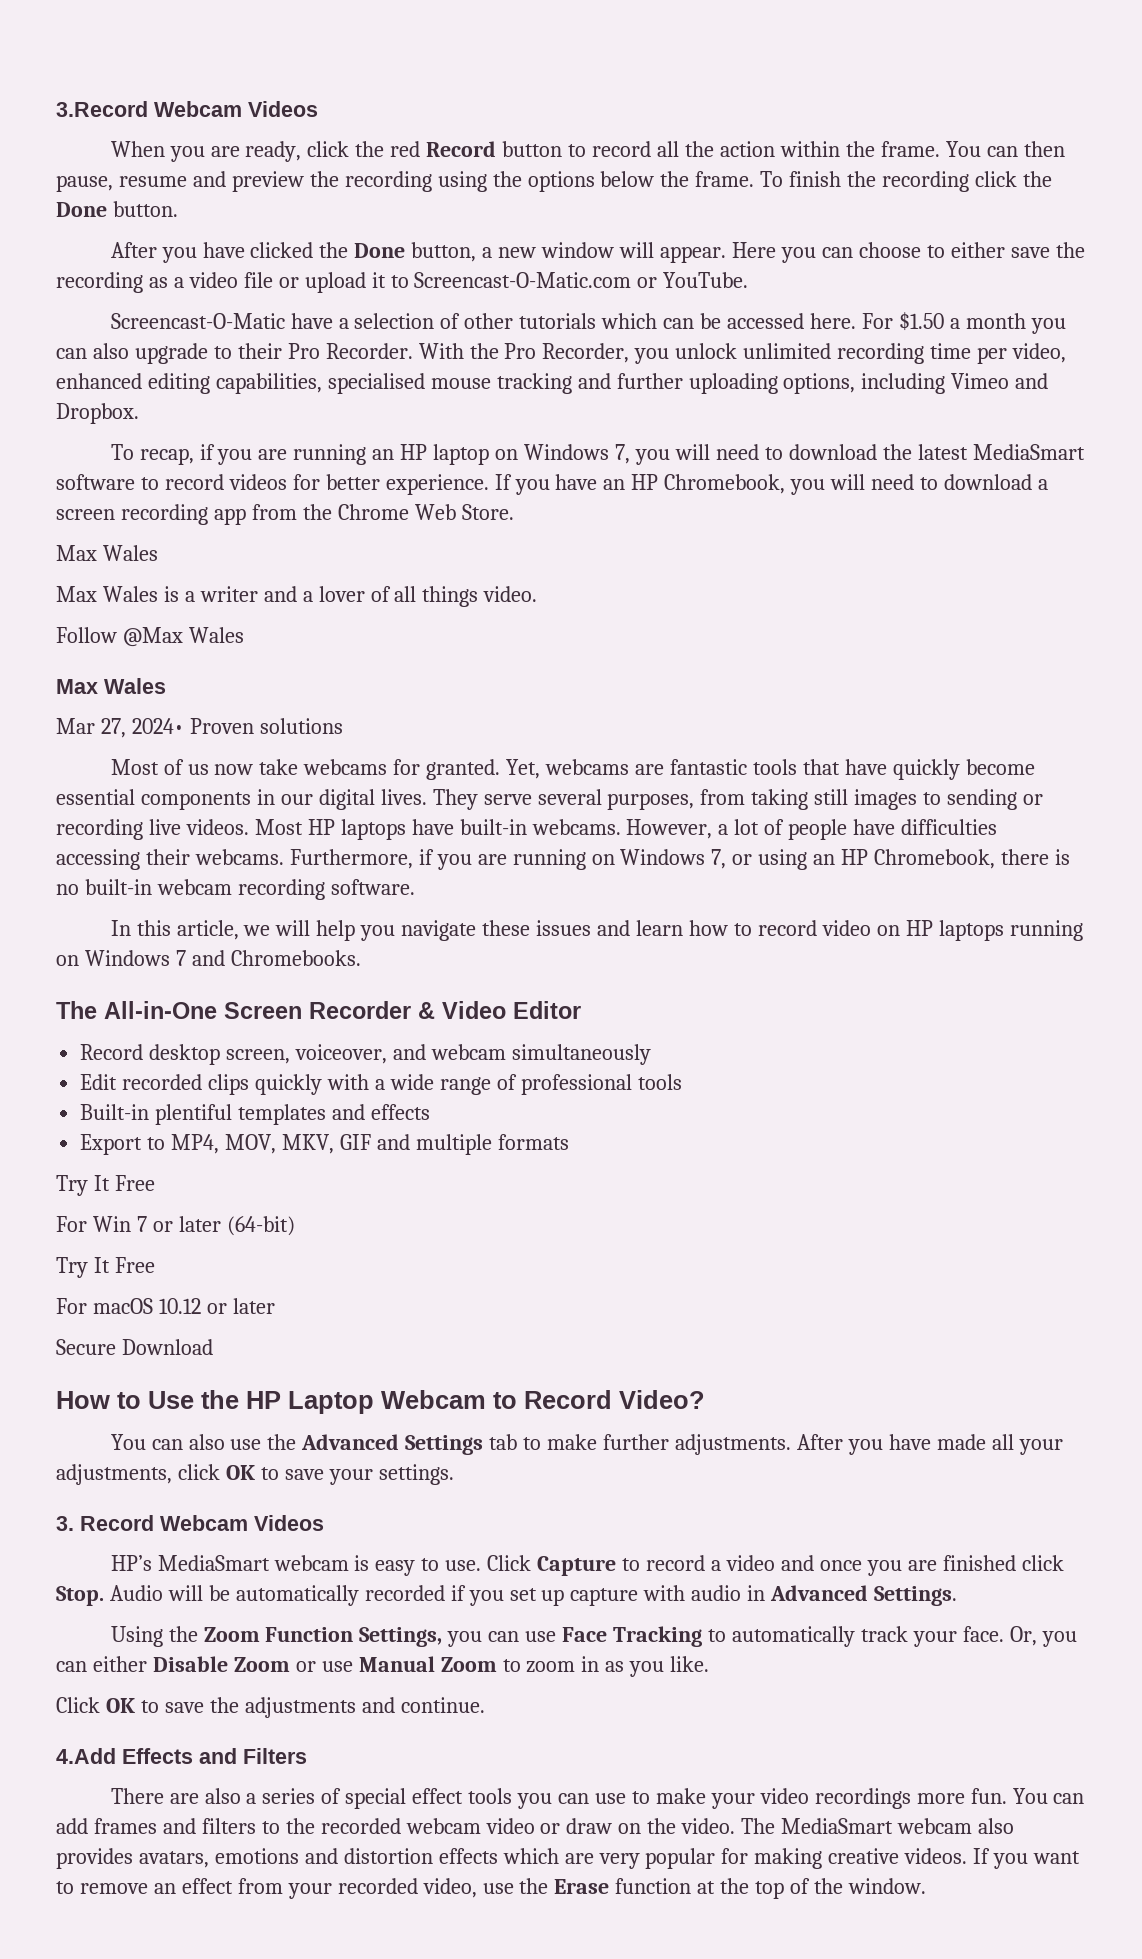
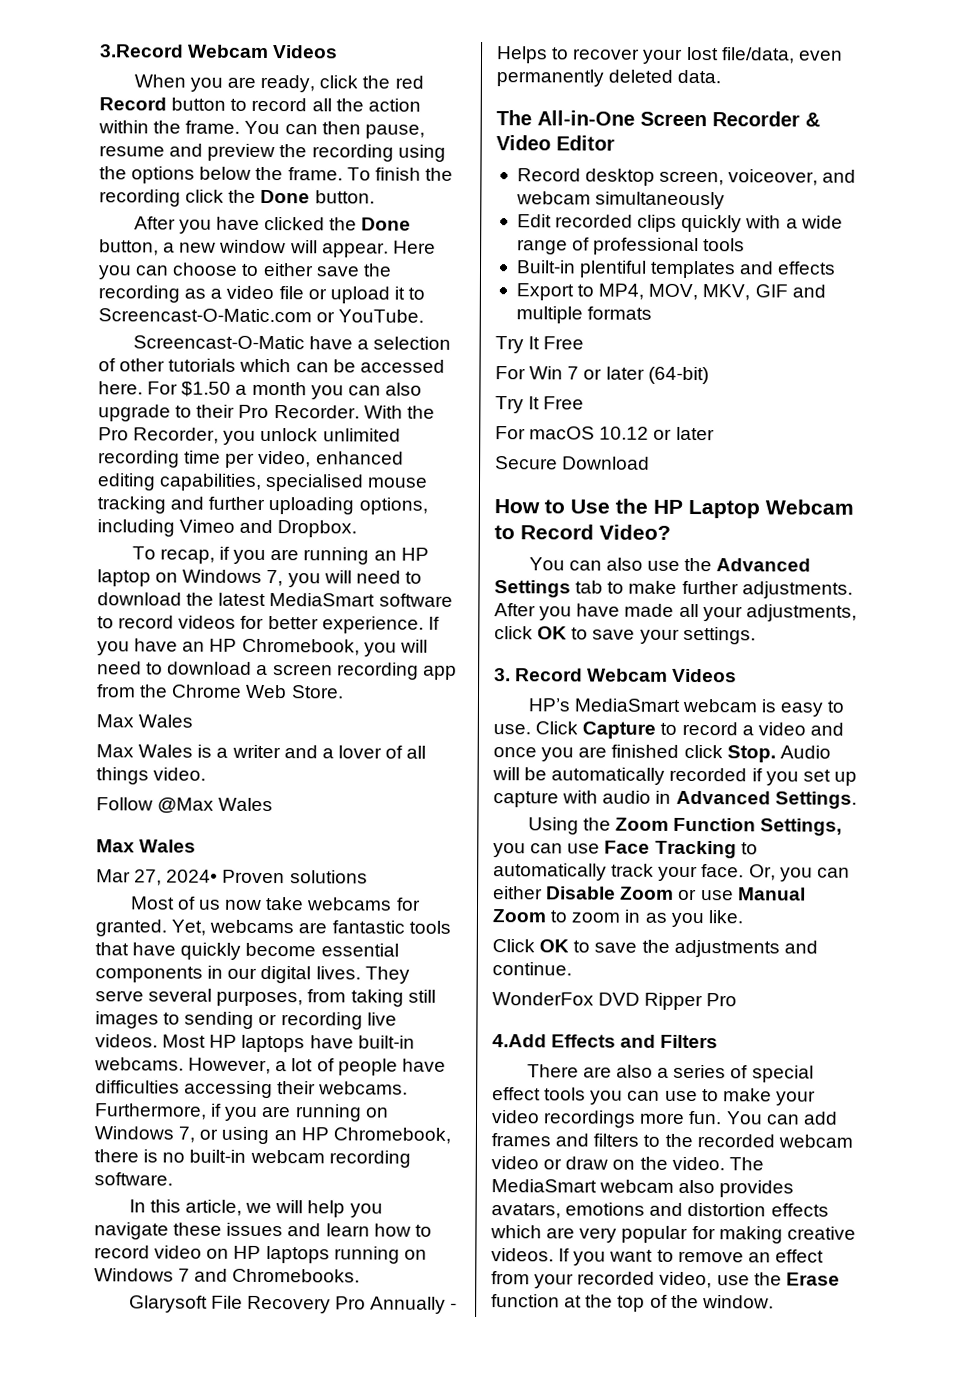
+ Glarysoft File Recovery Pro Annually - Helps to recover your lost file/data, even permanently deleted data.
+ WonderFox DVD Ripper Pro

